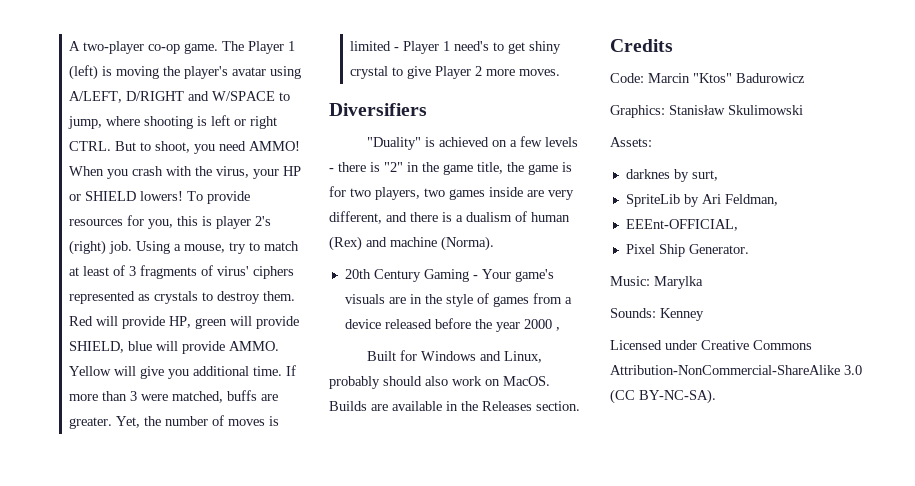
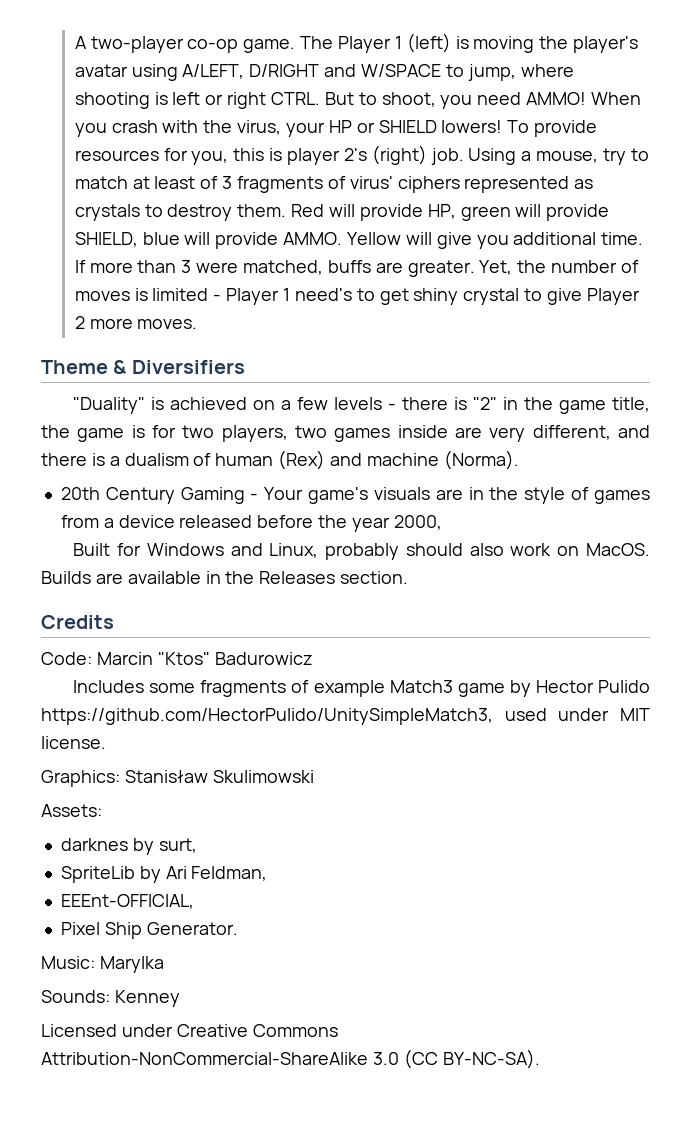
- Diversifiers
+ Theme & Diversifiers
- 20th Century Gaming - Your game's visuals are in the style of games from a device released before the year 2000 ,
+ 20th Century Gaming - Your game's visuals are in the style of games from a device released before the year 2000,
+ Includes some fragments of example Match3 game by Hector Pulido https://github.com/HectorPulido/UnitySimpleMatch3, used under MIT license.

